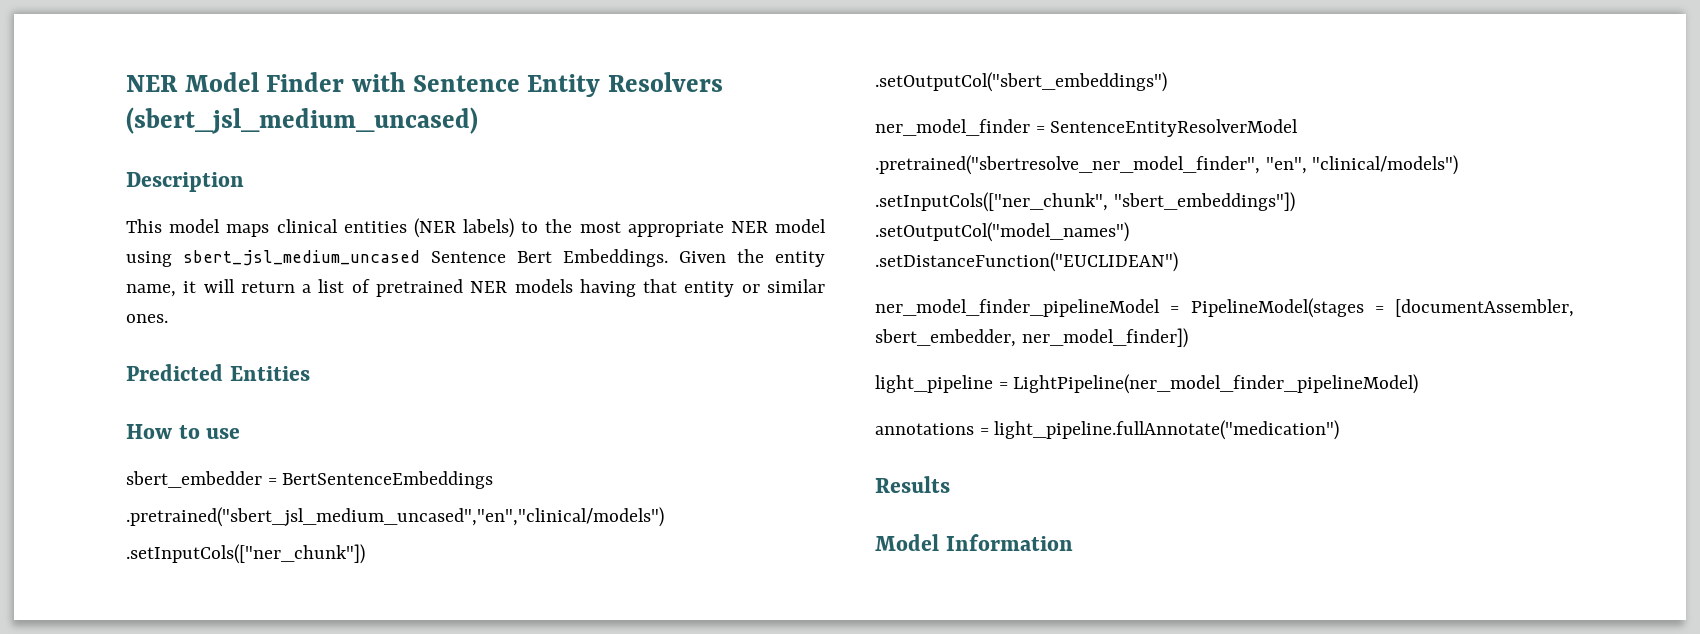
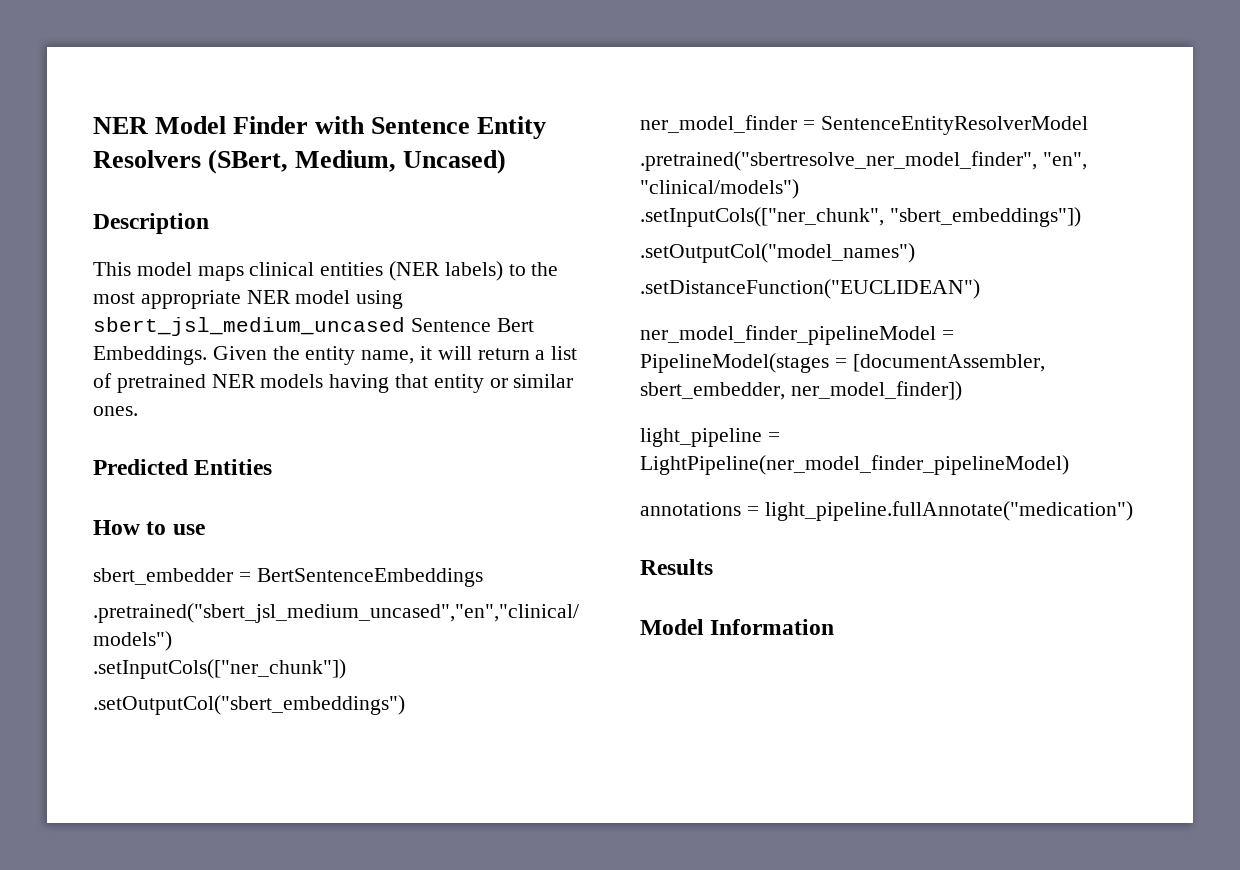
- NER Model Finder with Sentence Entity Resolvers (sbert_jsl_medium_uncased)
+ NER Model Finder with Sentence Entity Resolvers (SBert, Medium, Uncased)

